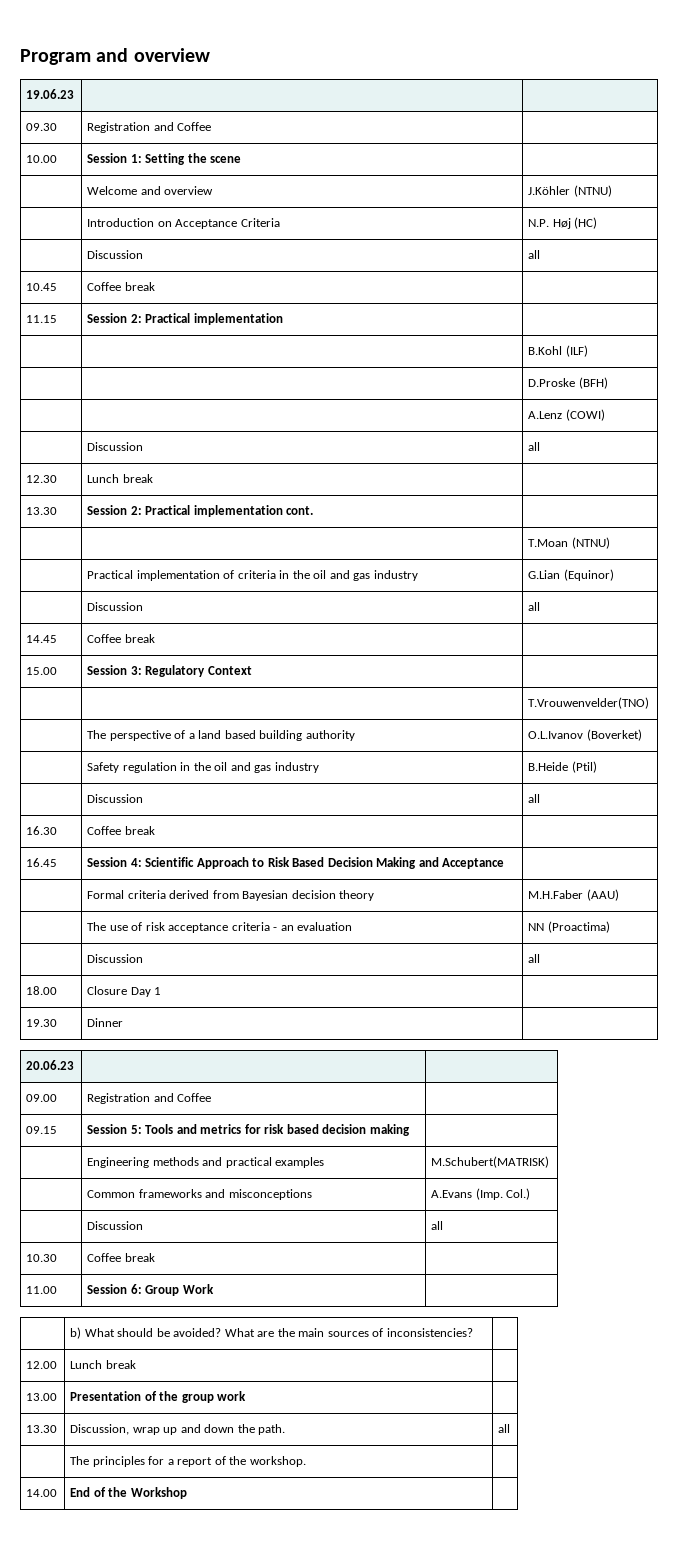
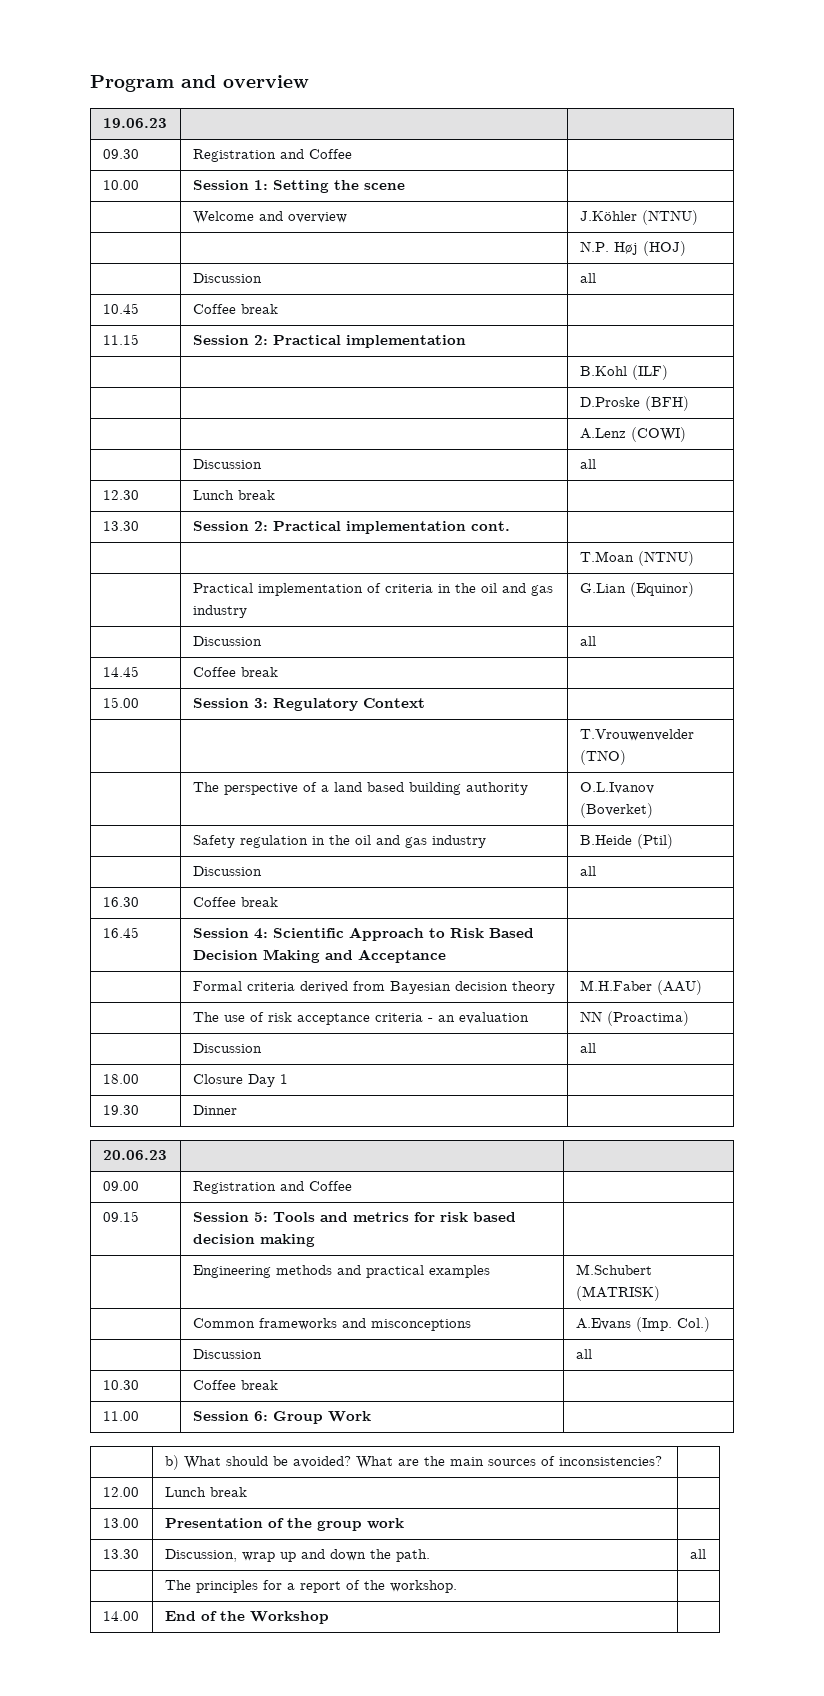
- | Introduction on Acceptance Criteria | N.P. Høj (HC)
+ | | N.P. Høj (HOJ)
- | | T.Vrouwenvelder(TNO)
+ | | T.Vrouwenvelder (TNO)
- | Engineering methods and practical examples | M.Schubert(MATRISK)
+ | Engineering methods and practical examples | M.Schubert (MATRISK)

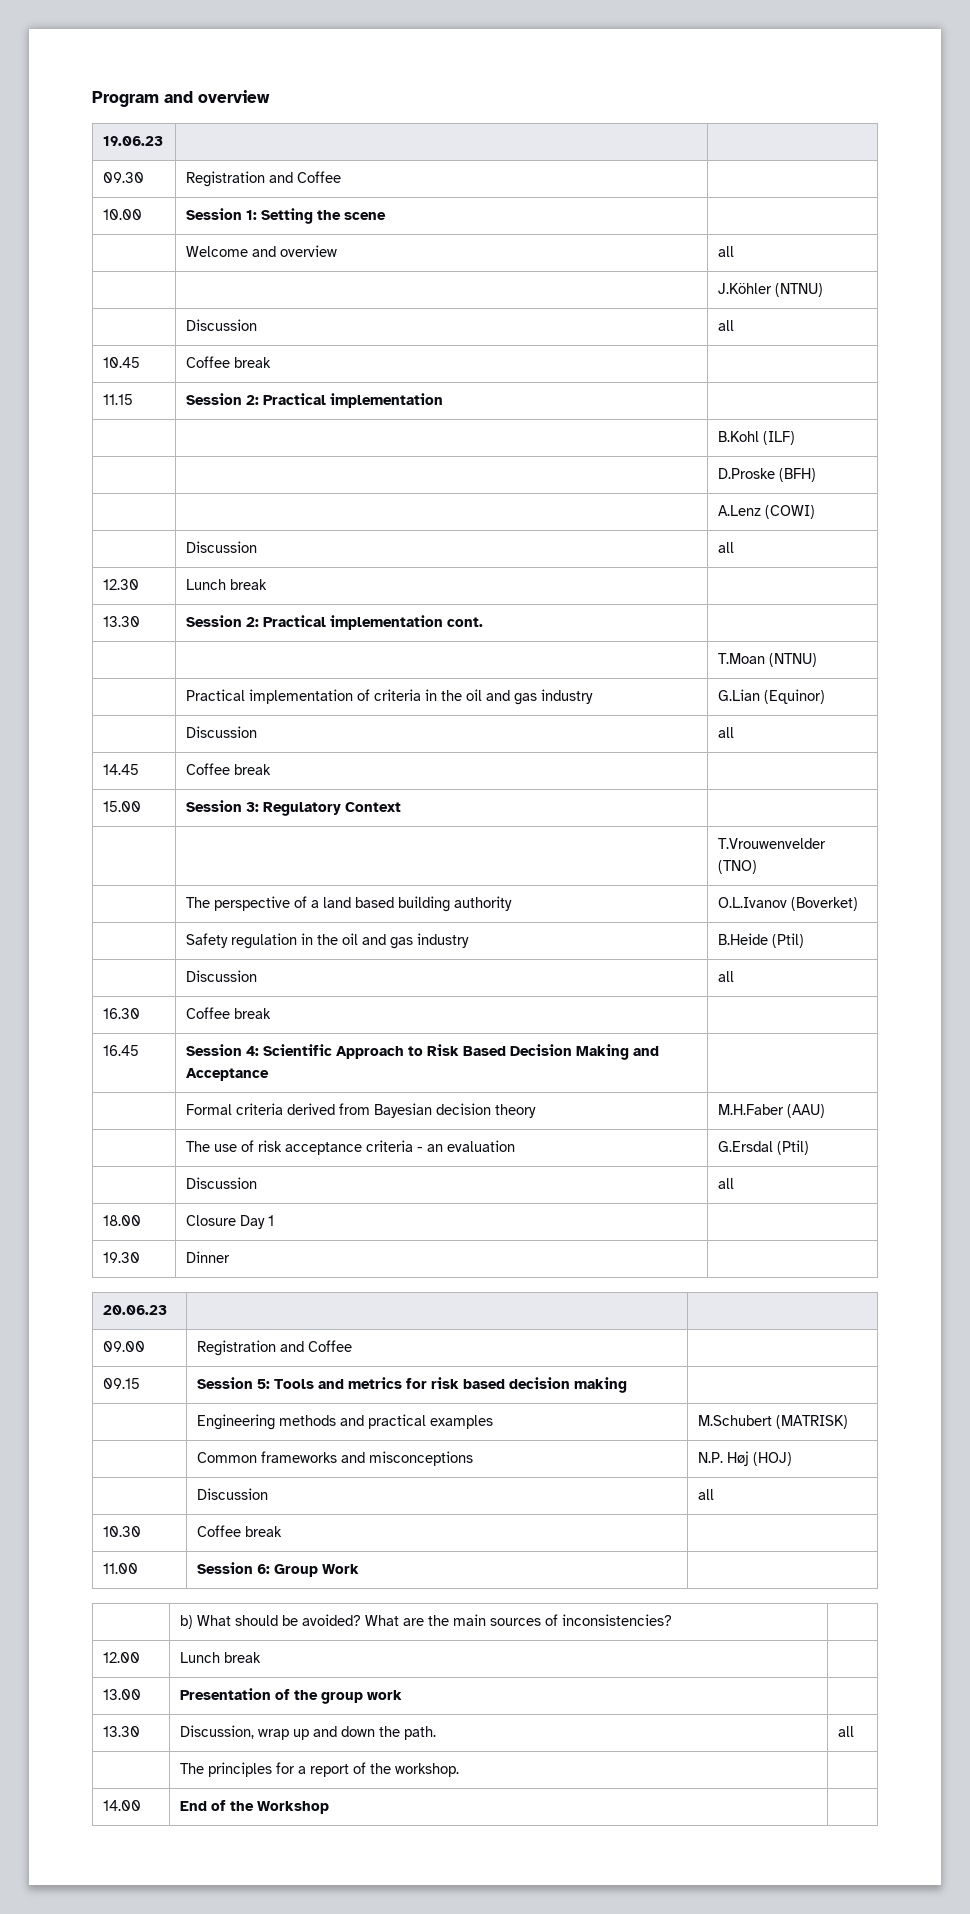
- | Welcome and overview | J.Köhler (NTNU)
- | | N.P. Høj (HOJ)
+ | Welcome and overview | all
+ | | J.Köhler (NTNU)
- | The use of risk acceptance criteria - an evaluation | NN (Proactima)
+ | The use of risk acceptance criteria - an evaluation | G.Ersdal (Ptil)
- | Common frameworks and misconceptions | A.Evans (Imp. Col.)
+ | Common frameworks and misconceptions | N.P. Høj (HOJ)

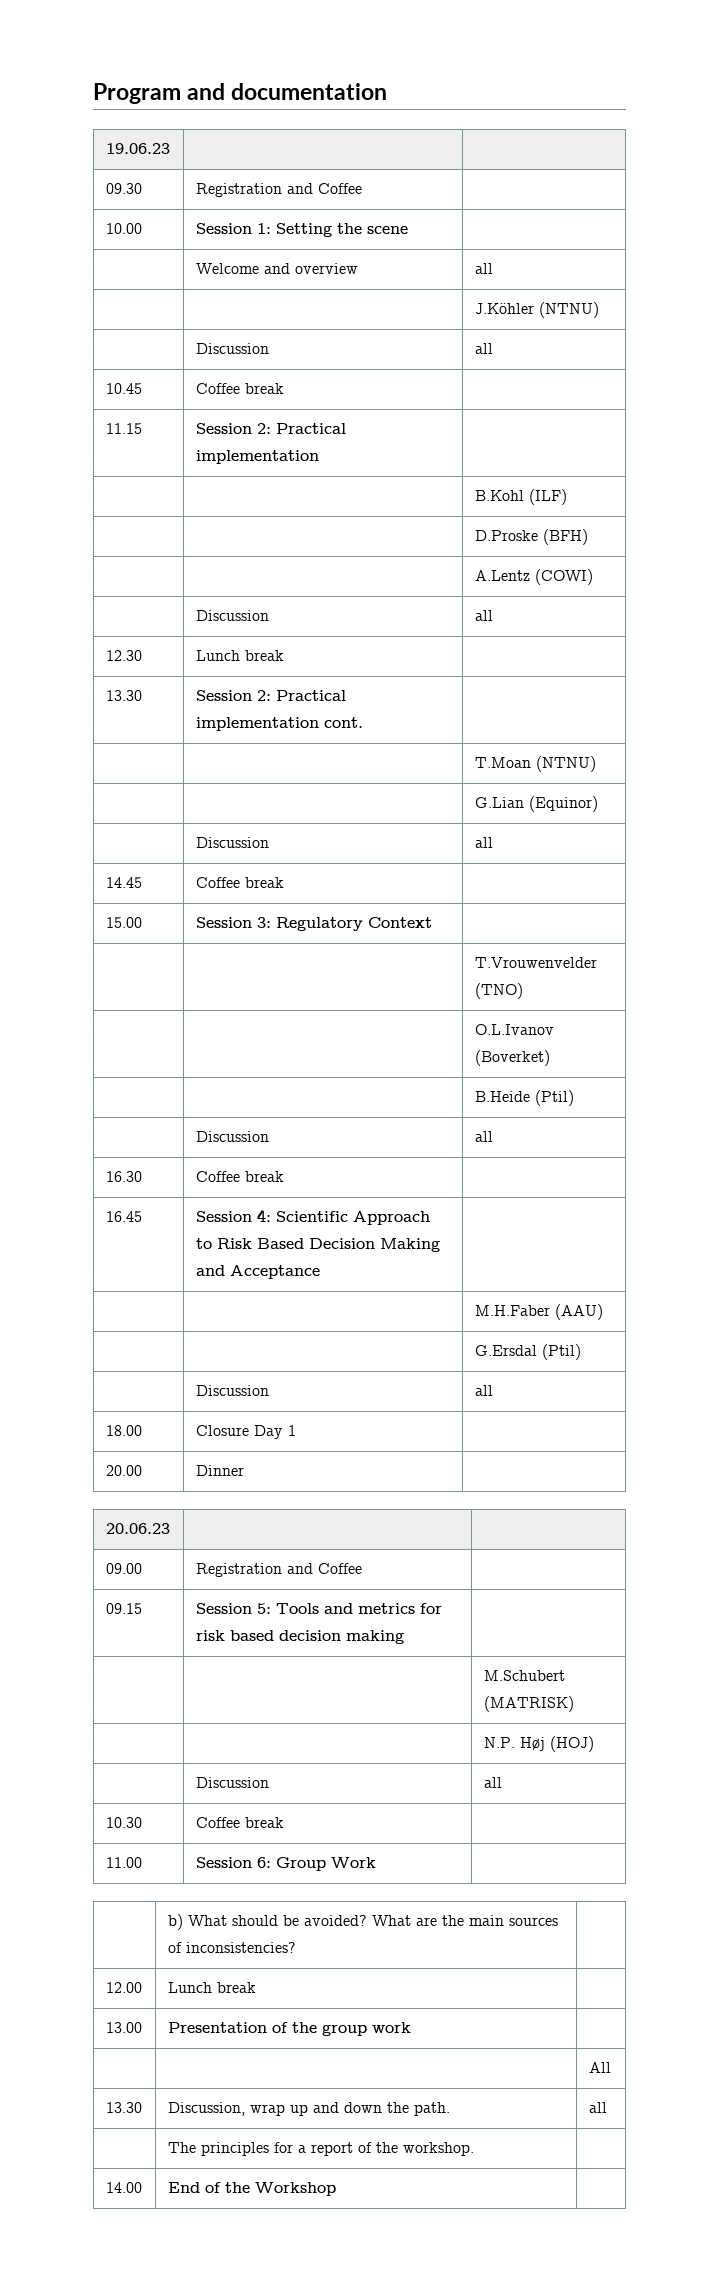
- Program and overview
+ Program and documentation
- | | A.Lenz (COWI)
+ | | A.Lentz (COWI)
- | Practical implementation of criteria in the oil and gas industry | G.Lian (Equinor)
+ | | G.Lian (Equinor)
- | The perspective of a land based building authority | O.L.Ivanov (Boverket)
- | Safety regulation in the oil and gas industry | B.Heide (Ptil)
+ | | O.L.Ivanov (Boverket)
+ | | B.Heide (Ptil)
- | Formal criteria derived from Bayesian decision theory | M.H.Faber (AAU)
- | The use of risk acceptance criteria - an evaluation | G.Ersdal (Ptil)
+ | | M.H.Faber (AAU)
+ | | G.Ersdal (Ptil)
- 19.30 | Dinner |
+ 20.00 | Dinner |
- | Engineering methods and practical examples | M.Schubert (MATRISK)
- | Common frameworks and misconceptions | N.P. Høj (HOJ)
+ | | M.Schubert (MATRISK)
+ | | N.P. Høj (HOJ)
+ | | All

